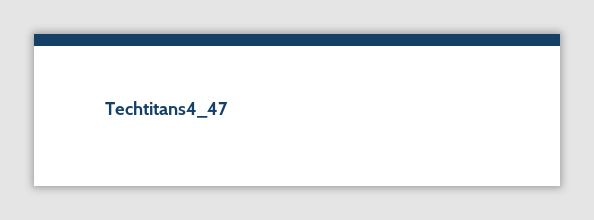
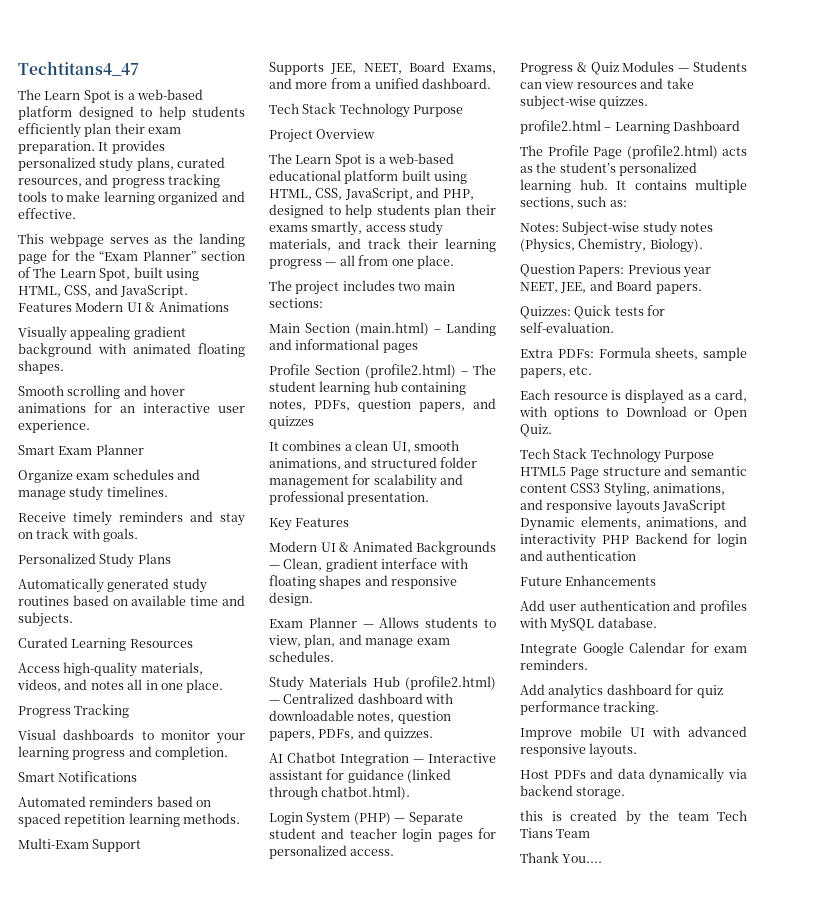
+ The Learn Spot is a web-based platform designed to help students efficiently plan their exam preparation. It provides personalized study plans, curated resources, and progress tracking tools to make learning organized and effective.
+ This webpage serves as the landing page for the “Exam Planner” section of The Learn Spot, built using HTML, CSS, and JavaScript. Features Modern UI & Animations
+ Visually appealing gradient background with animated floating shapes.
+ Smooth scrolling and hover animations for an interactive user experience.
+ Smart Exam Planner
+ Organize exam schedules and manage study timelines.
+ Receive timely reminders and stay on track with goals.
+ Personalized Study Plans
+ Automatically generated study routines based on available time and subjects.
+ Curated Learning Resources
+ Access high-quality materials, videos, and notes all in one place.
+ Progress Tracking
+ Visual dashboards to monitor your learning progress and completion.
+ Smart Notifications
+ Automated reminders based on spaced repetition learning methods.
+ Multi-Exam Support
+ Supports JEE, NEET, Board Exams, and more from a unified dashboard.
+ Tech Stack Technology Purpose
+ Project Overview
+ The Learn Spot is a web-based educational platform built using HTML, CSS, JavaScript, and PHP, designed to help students plan their exams smartly, access study materials, and track their learning progress — all from one place.
+ The project includes two main sections:
+ Main Section (main.html) – Landing and informational pages
+ Profile Section (profile2.html) – The student learning hub containing notes, PDFs, question papers, and quizzes
+ It combines a clean UI, smooth animations, and structured folder management for scalability and professional presentation.
+ Key Features
+ Modern UI & Animated Backgrounds — Clean, gradient interface with floating shapes and responsive design.
+ Exam Planner — Allows students to view, plan, and manage exam schedules.
+ Study Materials Hub (profile2.html) — Centralized dashboard with downloadable notes, question papers, PDFs, and quizzes.
+ AI Chatbot Integration — Interactive assistant for guidance (linked through chatbot.html).
+ Login System (PHP) — Separate student and teacher login pages for personalized access.
+ Progress & Quiz Modules — Students can view resources and take subject-wise quizzes.
+ profile2.html – Learning Dashboard
+ The Profile Page (profile2.html) acts as the student’s personalized learning hub. It contains multiple sections, such as:
+ Notes: Subject-wise study notes (Physics, Chemistry, Biology).
+ Question Papers: Previous year NEET, JEE, and Board papers.
+ Quizzes: Quick tests for self-evaluation.
+ Extra PDFs: Formula sheets, sample papers, etc.
+ Each resource is displayed as a card, with options to Download or Open Quiz.
+ Tech Stack Technology Purpose HTML5 Page structure and semantic content CSS3 Styling, animations, and responsive layouts JavaScript Dynamic elements, animations, and interactivity PHP Backend for login and authentication
+ Future Enhancements
+ Add user authentication and profiles with MySQL database.
+ Integrate Google Calendar for exam reminders.
+ Add analytics dashboard for quiz performance tracking.
+ Improve mobile UI with advanced responsive layouts.
+ Host PDFs and data dynamically via backend storage.
+ this is created by the team Tech Tians Team
+ Thank You....

